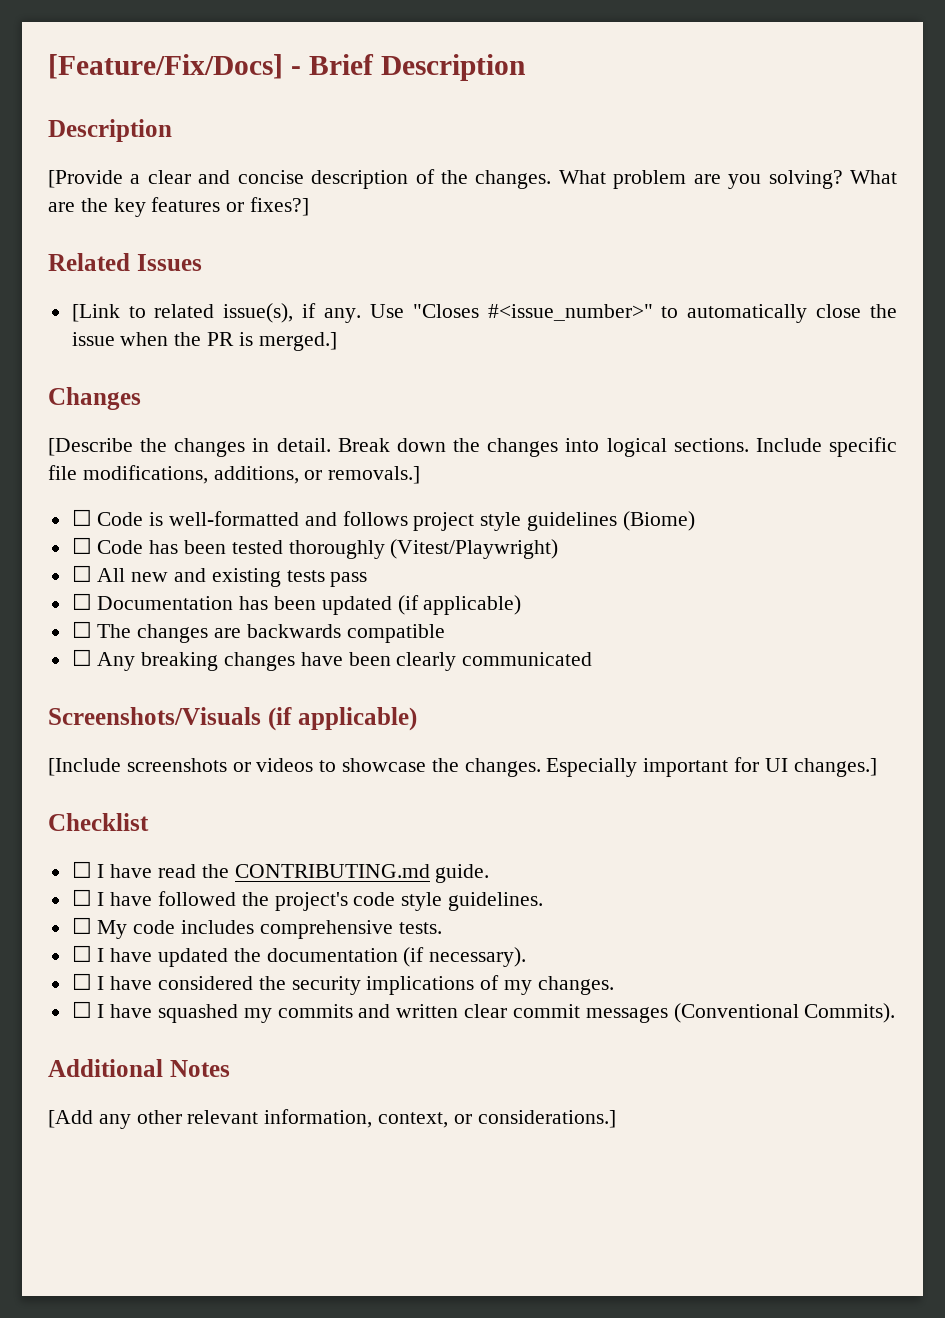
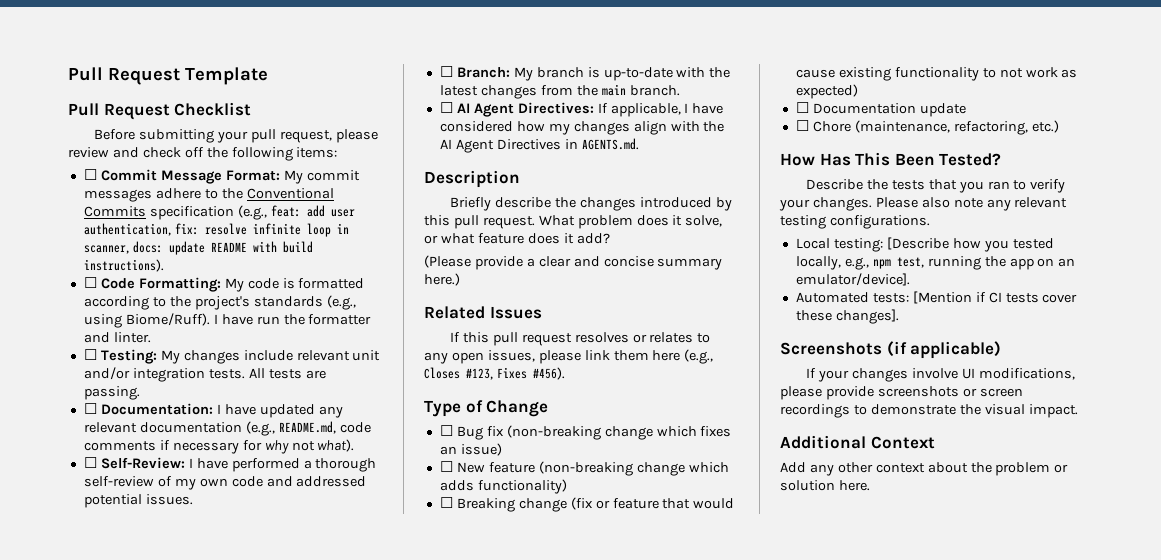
- [Feature/Fix/Docs] - Brief Description
+ Pull Request Template
+ Pull Request Checklist
+ Before submitting your pull request, please review and check off the following items:
+ ☐ Commit Message Format: My commit messages adhere to the Conventional Commits specification (e.g., feat: add user authentication, fix: resolve infinite loop in scanner, docs: update README with build instructions).
+ ☐ Code Formatting: My code is formatted according to the project's standards (e.g., using Biome/Ruff). I have run the formatter and linter.
+ ☐ Testing: My changes include relevant unit and/or integration tests. All tests are passing.
+ ☐ Documentation: I have updated any relevant documentation (e.g., README.md, code comments if necessary for why not what).
+ ☐ Self-Review: I have performed a thorough self-review of my own code and addressed potential issues.
+ ☐ Branch: My branch is up-to-date with the latest changes from the main branch.
+ ☐ AI Agent Directives: If applicable, I have considered how my changes align with the AI Agent Directives in AGENTS.md.
  Description
- [Provide a clear and concise description of the changes. What problem are you solving? What are the key features or fixes?]
+ Briefly describe the changes introduced by this pull request. What problem does it solve, or what feature does it add?
+ (Please provide a clear and concise summary here.)
  Related Issues
- [Link to related issue(s), if any. Use "Closes #<issue_number>" to automatically close the issue when the PR is merged.]
- Changes
- [Describe the changes in detail. Break down the changes into logical sections. Include specific file modifications, additions, or removals.]
- ☐ Code is well-formatted and follows project style guidelines (Biome)
- ☐ Code has been tested thoroughly (Vitest/Playwright)
- ☐ All new and existing tests pass
- ☐ Documentation has been updated (if applicable)
- ☐ The changes are backwards compatible
- ☐ Any breaking changes have been clearly communicated
- Screenshots/Visuals (if applicable)
- [Include screenshots or videos to showcase the changes. Especially important for UI changes.]
- Checklist
- ☐ I have read the CONTRIBUTING.md guide.
- ☐ I have followed the project's code style guidelines.
- ☐ My code includes comprehensive tests.
- ☐ I have updated the documentation (if necessary).
- ☐ I have considered the security implications of my changes.
- ☐ I have squashed my commits and written clear commit messages (Conventional Commits).
- Additional Notes
- [Add any other relevant information, context, or considerations.]
+ If this pull request resolves or relates to any open issues, please link them here (e.g., Closes #123, Fixes #456).
+ Type of Change
+ ☐ Bug fix (non-breaking change which fixes an issue)
+ ☐ New feature (non-breaking change which adds functionality)
+ ☐ Breaking change (fix or feature that would cause existing functionality to not work as expected)
+ ☐ Documentation update
+ ☐ Chore (maintenance, refactoring, etc.)
+ How Has This Been Tested?
+ Describe the tests that you ran to verify your changes. Please also note any relevant testing configurations.
+ Local testing: [Describe how you tested locally, e.g., npm test, running the app on an emulator/device].
+ Automated tests: [Mention if CI tests cover these changes].
+ Screenshots (if applicable)
+ If your changes involve UI modifications, please provide screenshots or screen recordings to demonstrate the visual impact.
+ Additional Context
+ Add any other context about the problem or solution here.

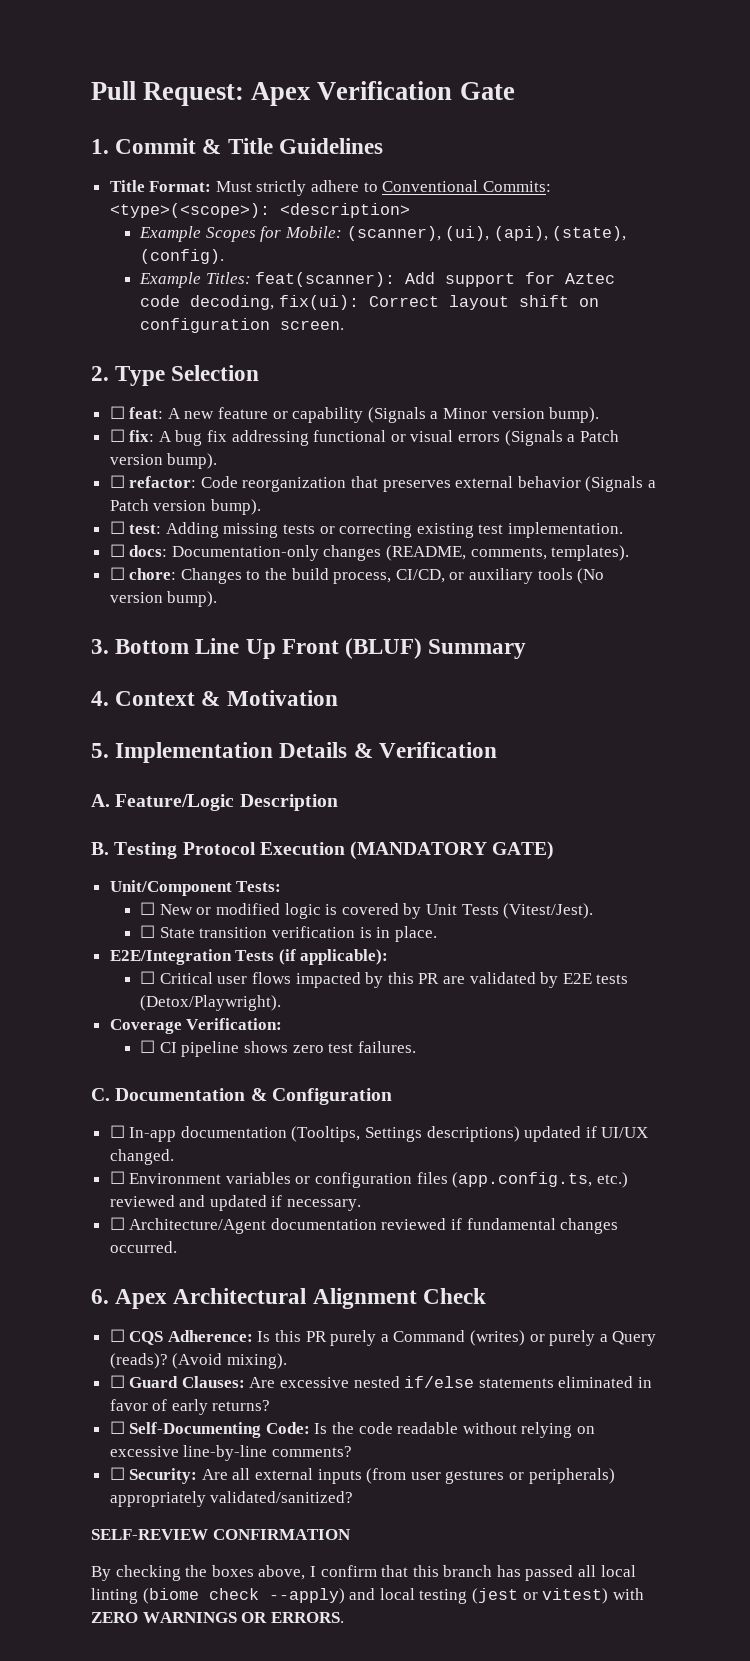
- Pull Request Template
- Pull Request Checklist
- Before submitting your pull request, please review and check off the following items:
- ☐ Commit Message Format: My commit messages adhere to the Conventional Commits specification (e.g., feat: add user authentication, fix: resolve infinite loop in scanner, docs: update README with build instructions).
- ☐ Code Formatting: My code is formatted according to the project's standards (e.g., using Biome/Ruff). I have run the formatter and linter.
- ☐ Testing: My changes include relevant unit and/or integration tests. All tests are passing.
- ☐ Documentation: I have updated any relevant documentation (e.g., README.md, code comments if necessary for why not what).
- ☐ Self-Review: I have performed a thorough self-review of my own code and addressed potential issues.
- ☐ Branch: My branch is up-to-date with the latest changes from the main branch.
- ☐ AI Agent Directives: If applicable, I have considered how my changes align with the AI Agent Directives in AGENTS.md.
- Description
- Briefly describe the changes introduced by this pull request. What problem does it solve, or what feature does it add?
- (Please provide a clear and concise summary here.)
- Related Issues
- If this pull request resolves or relates to any open issues, please link them here (e.g., Closes #123, Fixes #456).
- Type of Change
- ☐ Bug fix (non-breaking change which fixes an issue)
- ☐ New feature (non-breaking change which adds functionality)
- ☐ Breaking change (fix or feature that would cause existing functionality to not work as expected)
- ☐ Documentation update
- ☐ Chore (maintenance, refactoring, etc.)
- How Has This Been Tested?
- Describe the tests that you ran to verify your changes. Please also note any relevant testing configurations.
- Local testing: [Describe how you tested locally, e.g., npm test, running the app on an emulator/device].
- Automated tests: [Mention if CI tests cover these changes].
- Screenshots (if applicable)
- If your changes involve UI modifications, please provide screenshots or screen recordings to demonstrate the visual impact.
- Additional Context
- Add any other context about the problem or solution here.
+ Pull Request: Apex Verification Gate
+ 1. Commit & Title Guidelines
+ Title Format: Must strictly adhere to Conventional Commits: <type>(<scope>): <description>
+ Example Scopes for Mobile: (scanner), (ui), (api), (state), (config).
+ Example Titles: feat(scanner): Add support for Aztec code decoding, fix(ui): Correct layout shift on configuration screen.
+ 2. Type Selection
+ ☐ feat: A new feature or capability (Signals a Minor version bump).
+ ☐ fix: A bug fix addressing functional or visual errors (Signals a Patch version bump).
+ ☐ refactor: Code reorganization that preserves external behavior (Signals a Patch version bump).
+ ☐ test: Adding missing tests or correcting existing test implementation.
+ ☐ docs: Documentation-only changes (README, comments, templates).
+ ☐ chore: Changes to the build process, CI/CD, or auxiliary tools (No version bump).
+ 3. Bottom Line Up Front (BLUF) Summary
+ 4. Context & Motivation
+ 5. Implementation Details & Verification
+ A. Feature/Logic Description
+ B. Testing Protocol Execution (MANDATORY GATE)
+ Unit/Component Tests:
+ ☐ New or modified logic is covered by Unit Tests (Vitest/Jest).
+ ☐ State transition verification is in place.
+ E2E/Integration Tests (if applicable):
+ ☐ Critical user flows impacted by this PR are validated by E2E tests (Detox/Playwright).
+ Coverage Verification:
+ ☐ CI pipeline shows zero test failures.
+ C. Documentation & Configuration
+ ☐ In-app documentation (Tooltips, Settings descriptions) updated if UI/UX changed.
+ ☐ Environment variables or configuration files (app.config.ts, etc.) reviewed and updated if necessary.
+ ☐ Architecture/Agent documentation reviewed if fundamental changes occurred.
+ 6. Apex Architectural Alignment Check
+ ☐ CQS Adherence: Is this PR purely a Command (writes) or purely a Query (reads)? (Avoid mixing).
+ ☐ Guard Clauses: Are excessive nested if/else statements eliminated in favor of early returns?
+ ☐ Self-Documenting Code: Is the code readable without relying on excessive line-by-line comments?
+ ☐ Security: Are all external inputs (from user gestures or peripherals) appropriately validated/sanitized?
+ SELF-REVIEW CONFIRMATION
+ By checking the boxes above, I confirm that this branch has passed all local linting (biome check --apply) and local testing (jest or vitest) with ZERO WARNINGS OR ERRORS.

